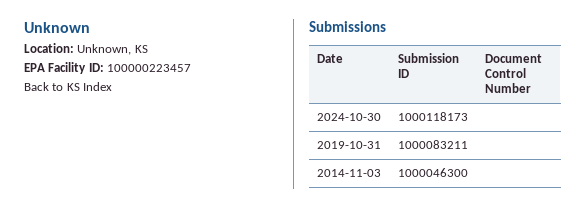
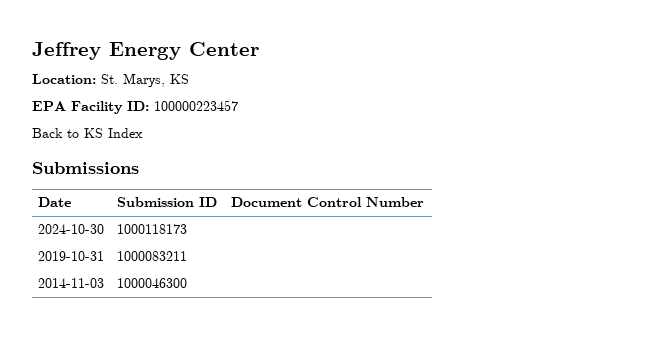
- Unknown
+ Jeffrey Energy Center
- Location: Unknown, KS
+ Location: St. Marys, KS

